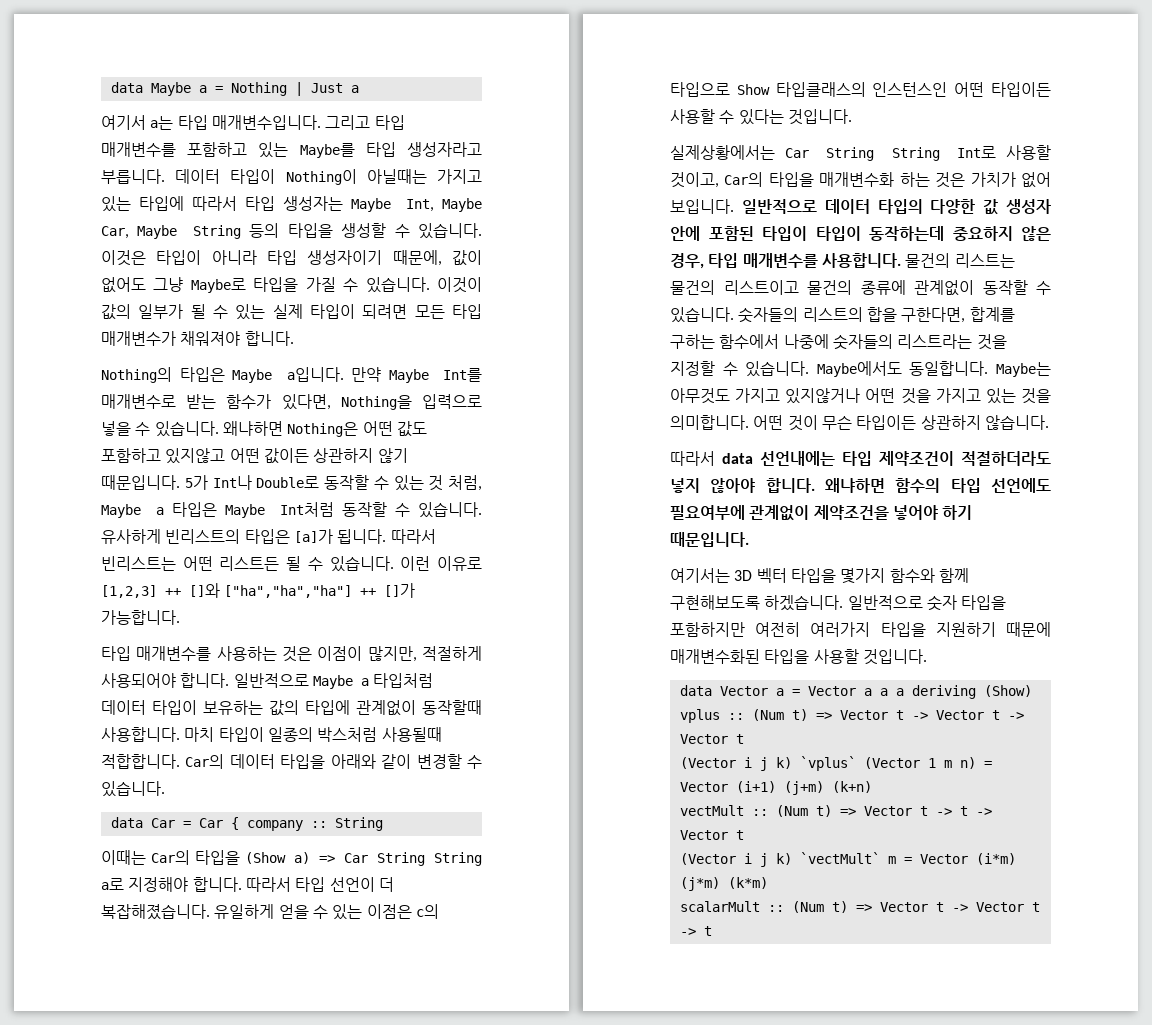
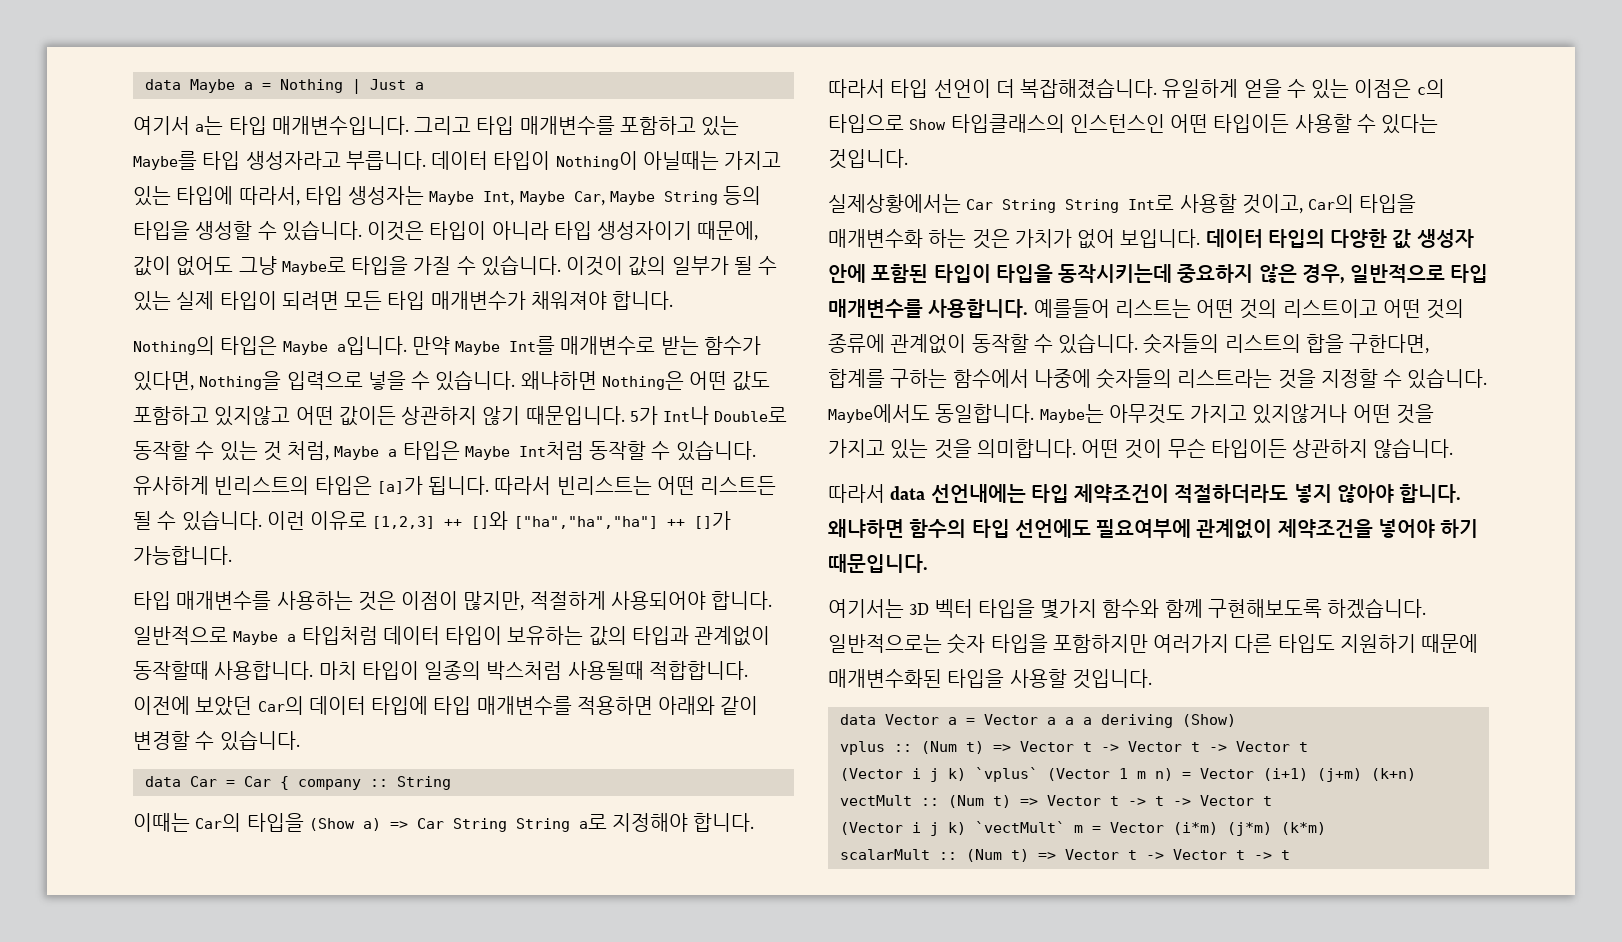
- 데이터 타입이 Nothing이 아닐때는 가지고 있는 타입에 따라서 타입 생성자는 Maybe Int, Maybe Car, Maybe String 등의 타입을 생성할 수 있습니다.
+ 데이터 타입이 Nothing이 아닐때는 가지고 있는 타입에 따라서, 타입 생성자는 Maybe Int, Maybe Car, Maybe String 등의 타입을 생성할 수 있습니다.
- 일반적으로 Maybe a 타입처럼 데이터 타입이 보유하는 값의 타입에 관계없이 동작할때 사용합니다.
+ 일반적으로 Maybe a 타입처럼 데이터 타입이 보유하는 값의 타입과 관계없이 동작할때 사용합니다.
- Car의 데이터 타입을 아래와 같이 변경할 수 있습니다.
+ 이전에 보았던 Car의 데이터 타입에 타입 매개변수를 적용하면 아래와 같이 변경할 수 있습니다.
- 일반적으로 데이터 타입의 다양한 값 생성자 안에 포함된 타입이 타입이 동작하는데 중요하지 않은 경우, 타입 매개변수를 사용합니다.
+ 데이터 타입의 다양한 값 생성자 안에 포함된 타입이 타입을 동작시키는데 중요하지 않은 경우, 일반적으로 타입 매개변수를 사용합니다.
- 물건의 리스트는 물건의 리스트이고 물건의 종류에 관계없이 동작할 수 있습니다.
+ 예를들어 리스트는 어떤 것의 리스트이고 어떤 것의 종류에 관계없이 동작할 수 있습니다.
- 일반적으로 숫자 타입을 포함하지만 여전히 여러가지 타입을 지원하기 때문에 매개변수화된 타입을 사용할 것입니다.
+ 일반적으로는 숫자 타입을 포함하지만 여러가지 다른 타입도 지원하기 때문에 매개변수화된 타입을 사용할 것입니다.

